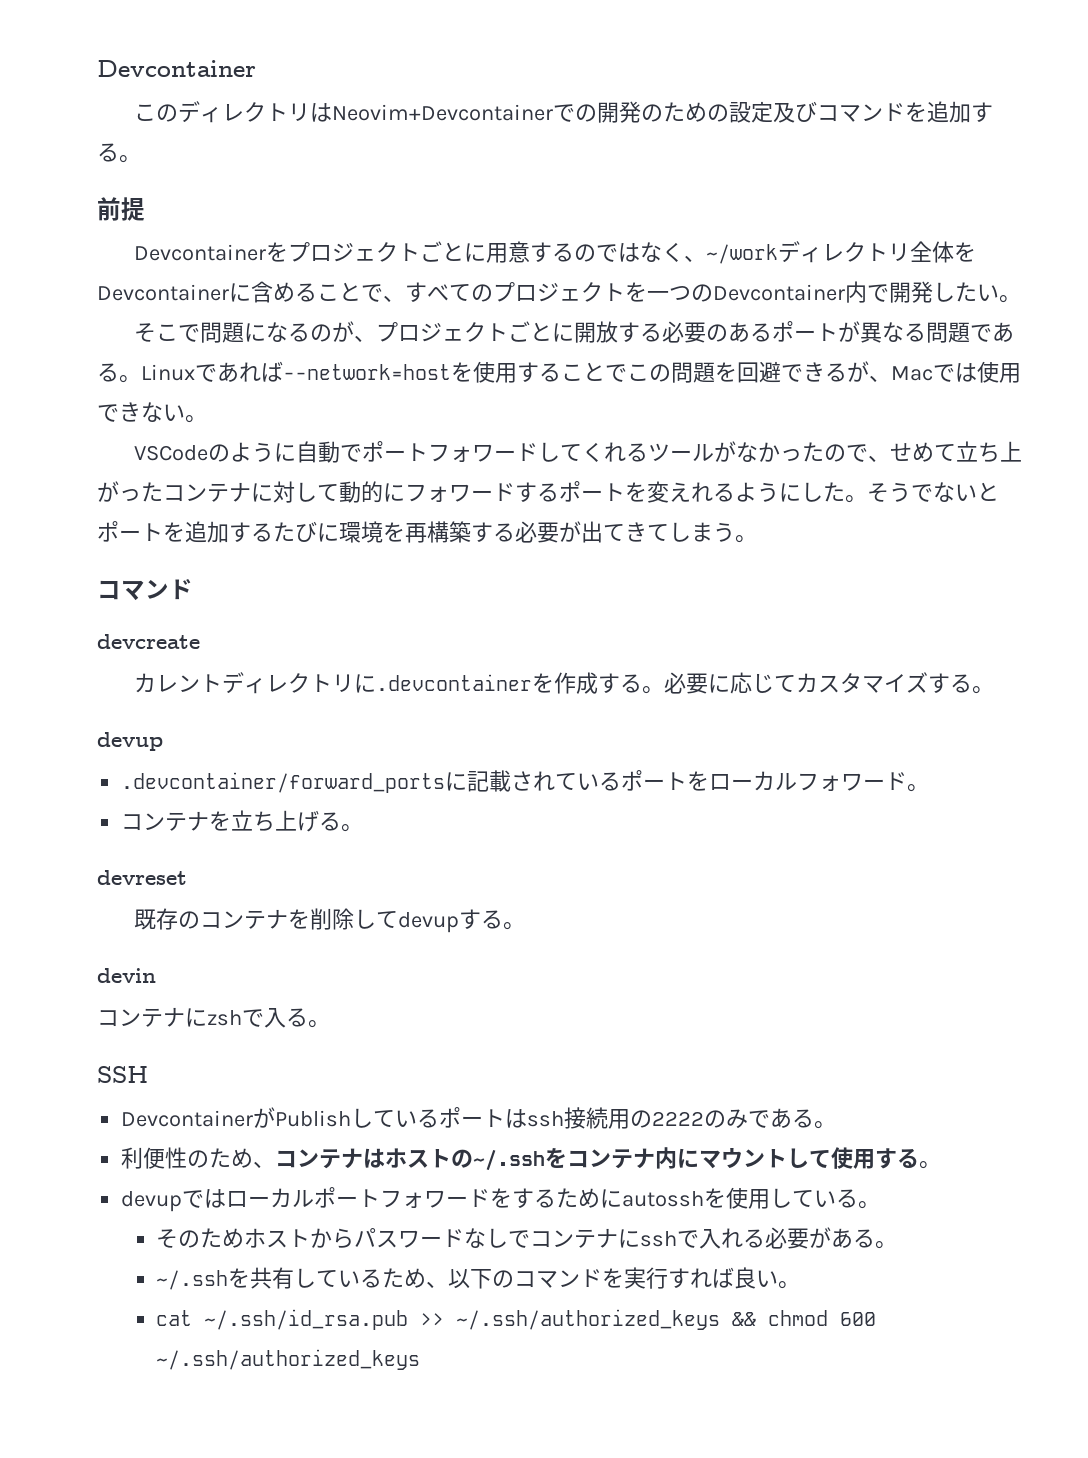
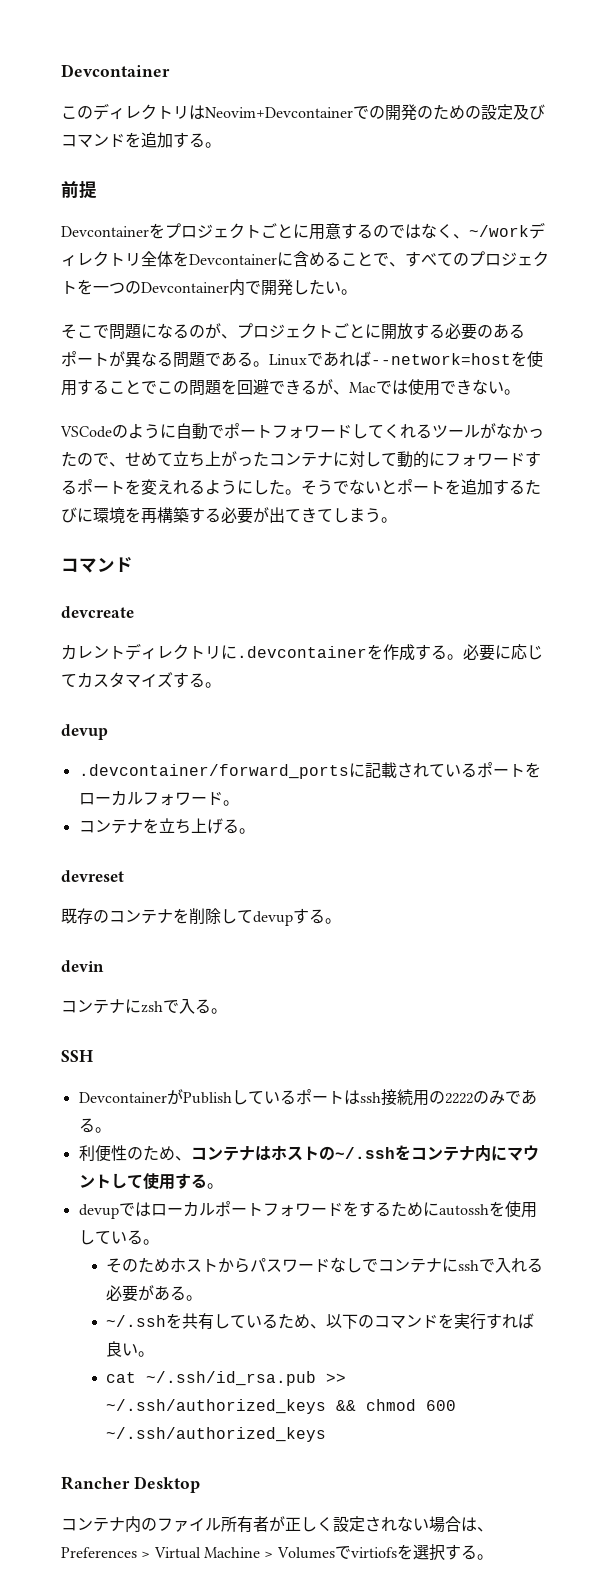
+ Rancher Desktop
+ コンテナ内のファイル所有者が正しく設定されない場合は、Preferences > Virtual Machine > Volumesでvirtiofsを選択する。

